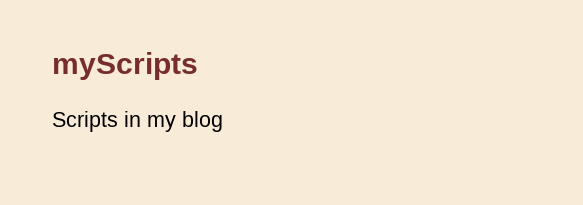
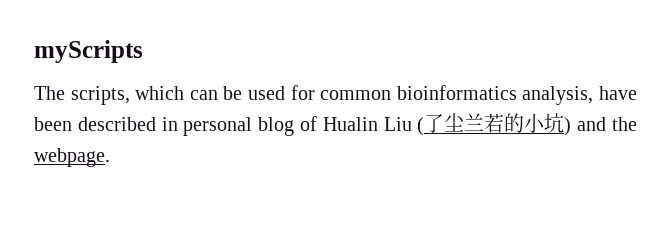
- Scripts in my blog
+ The scripts, which can be used for common bioinformatics analysis, have been described in personal blog of Hualin Liu (了尘兰若的小坑) and the webpage.

